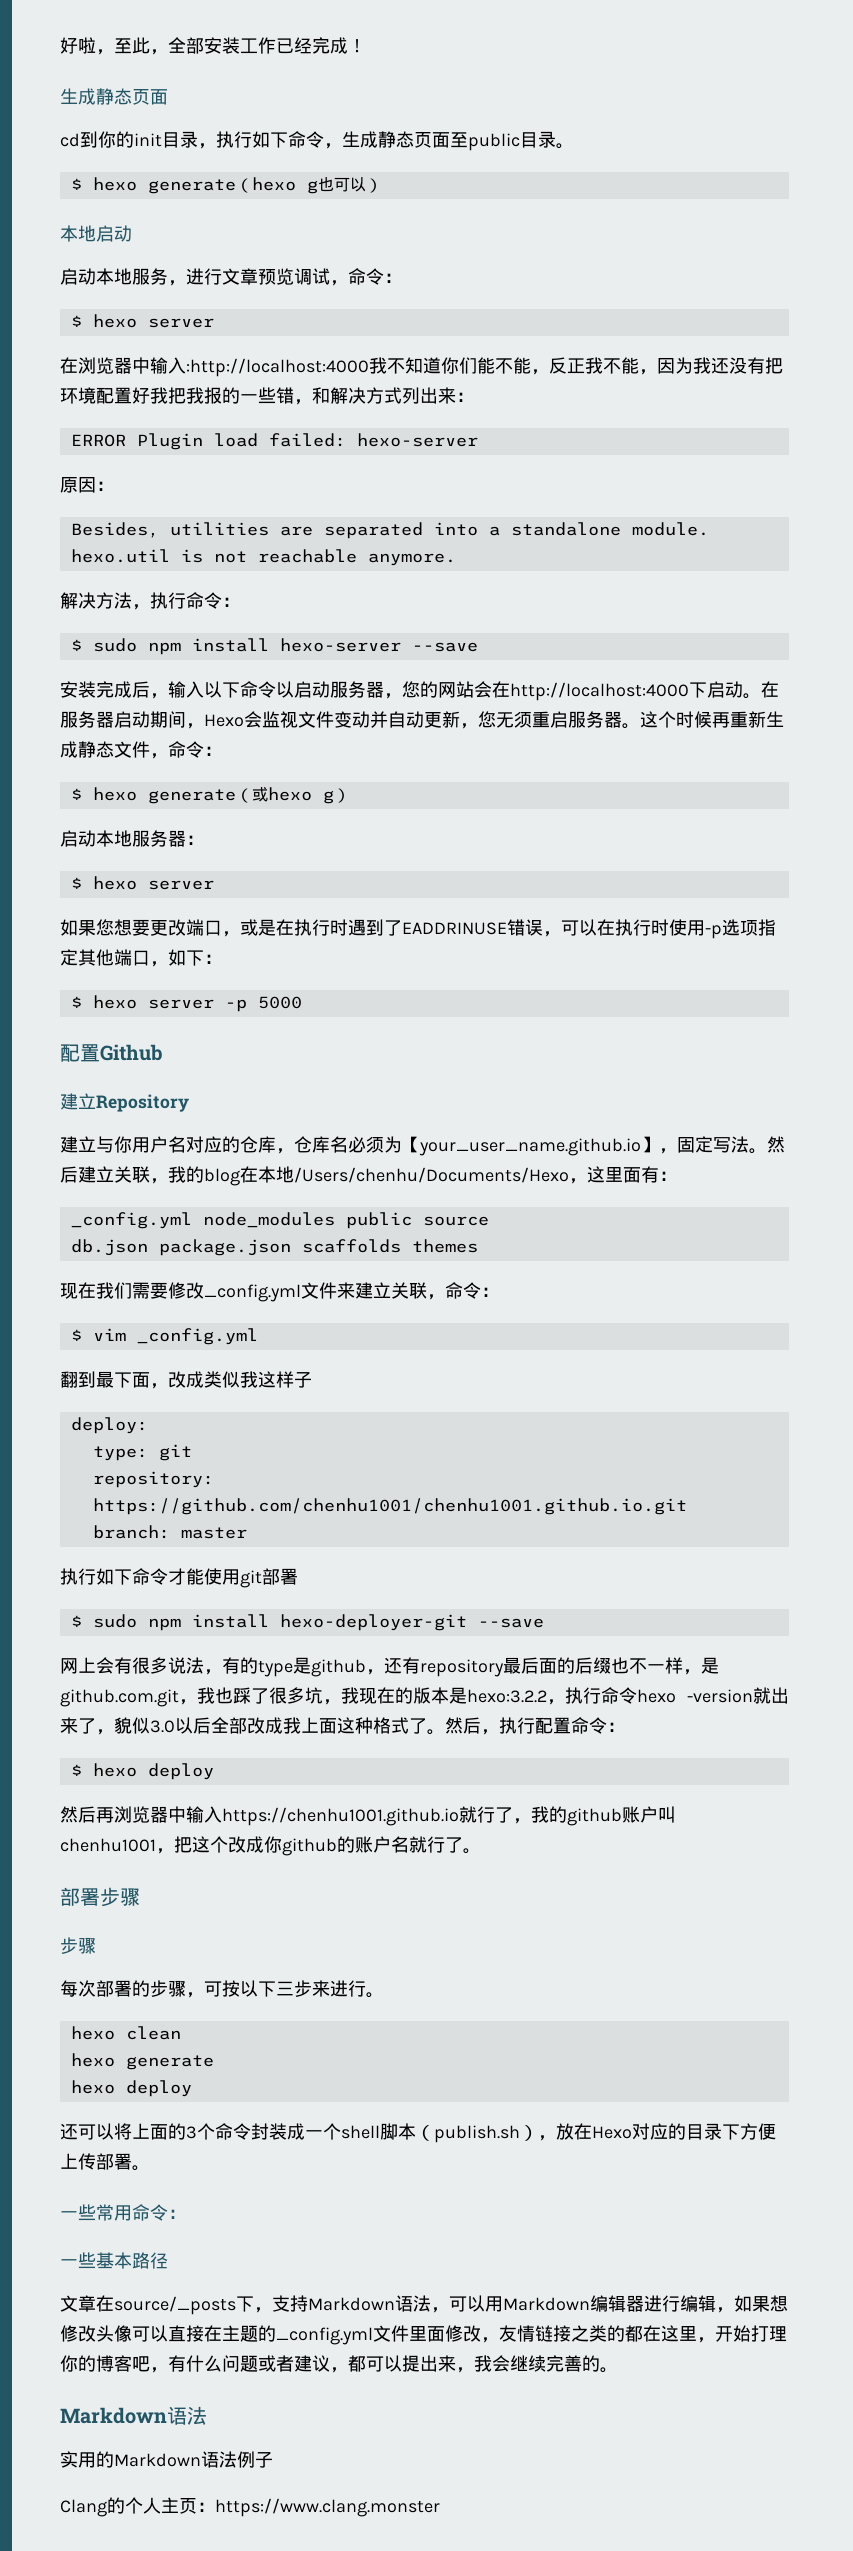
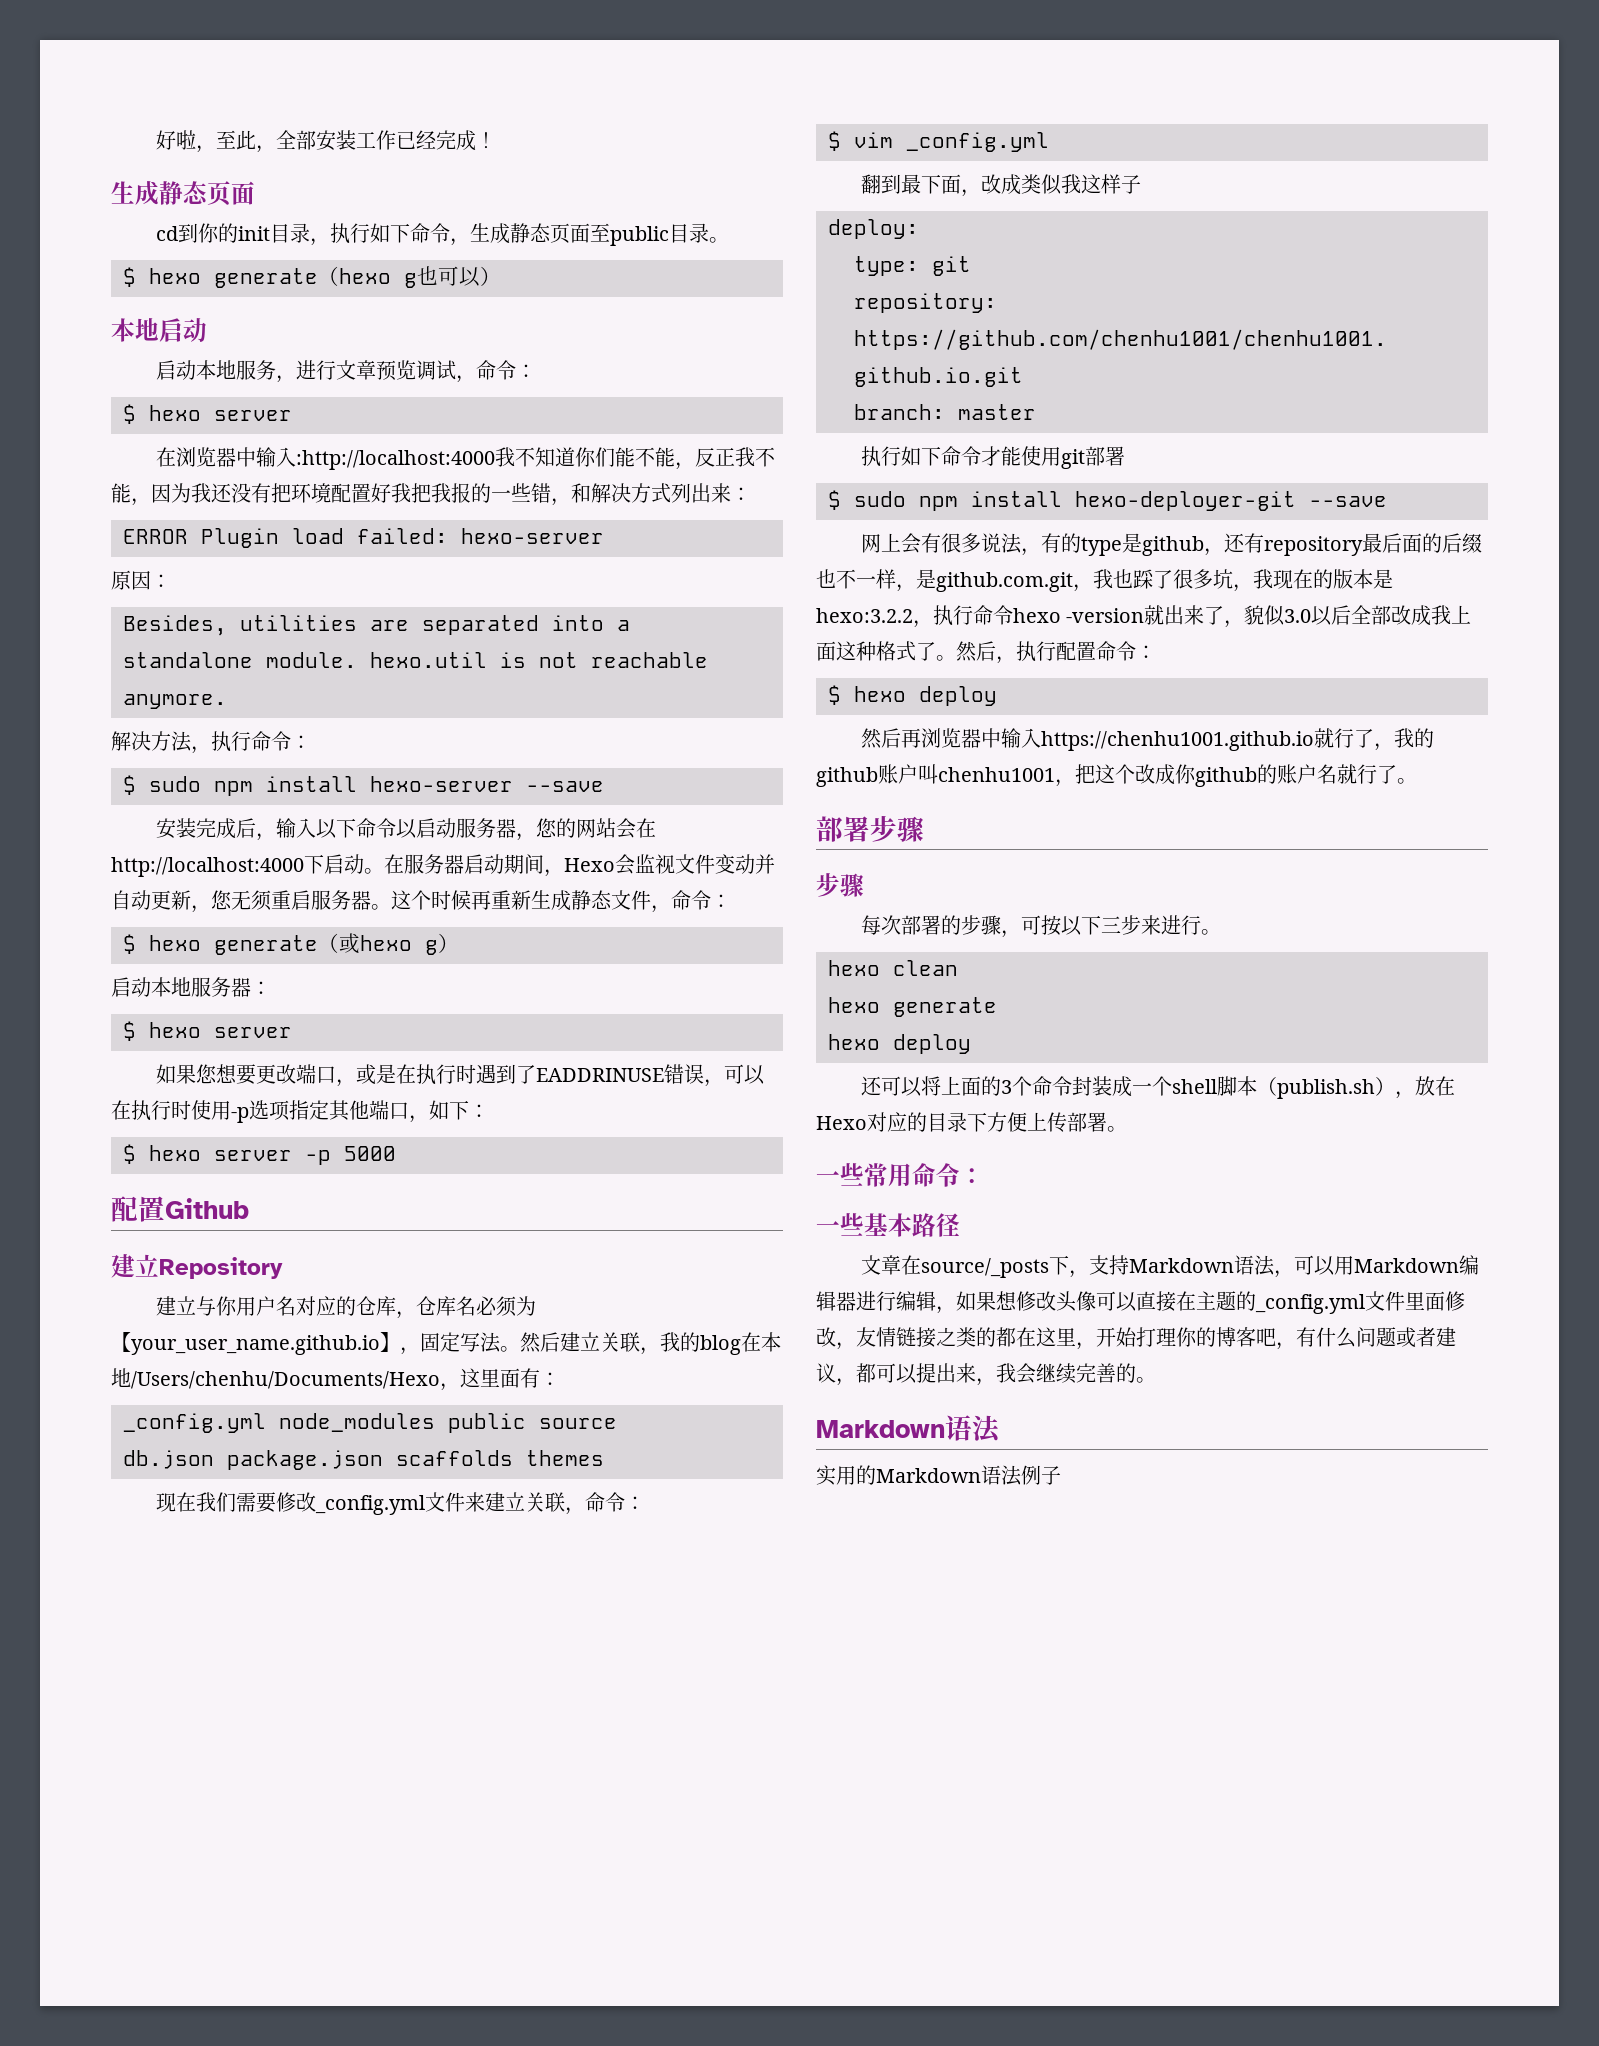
- Clang的个人主页：https://www.clang.monster

